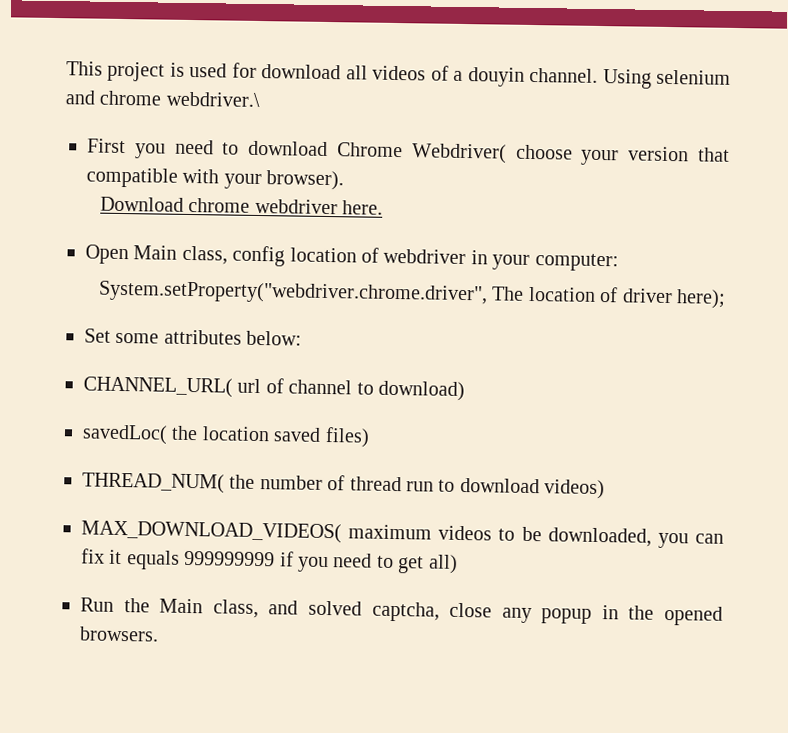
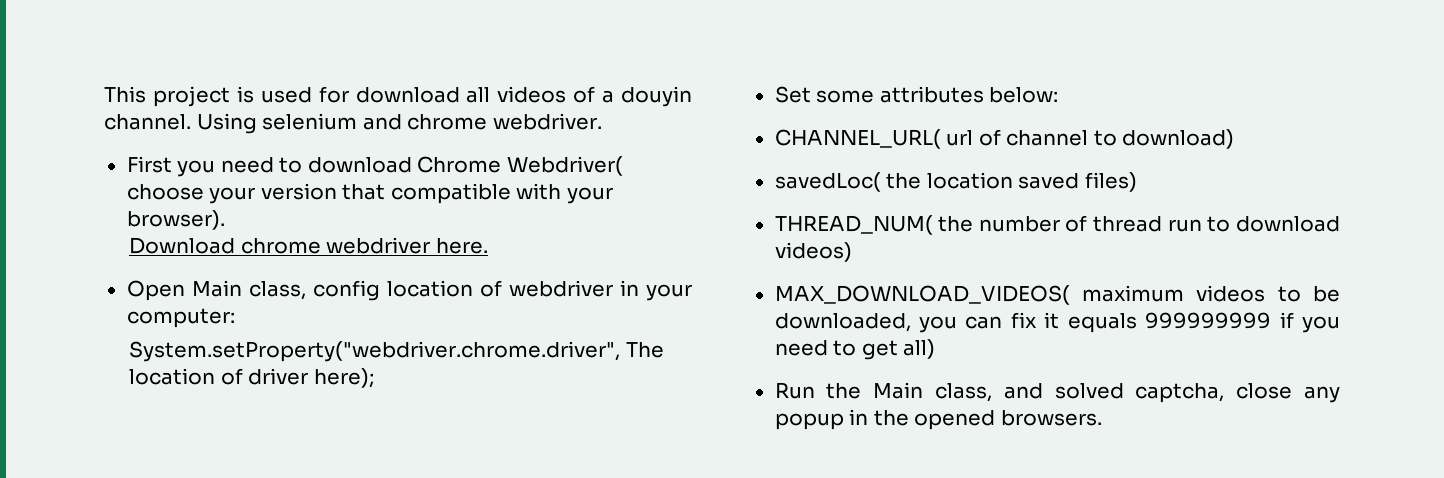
- Using selenium and chrome webdriver.\
+ Using selenium and chrome webdriver.

